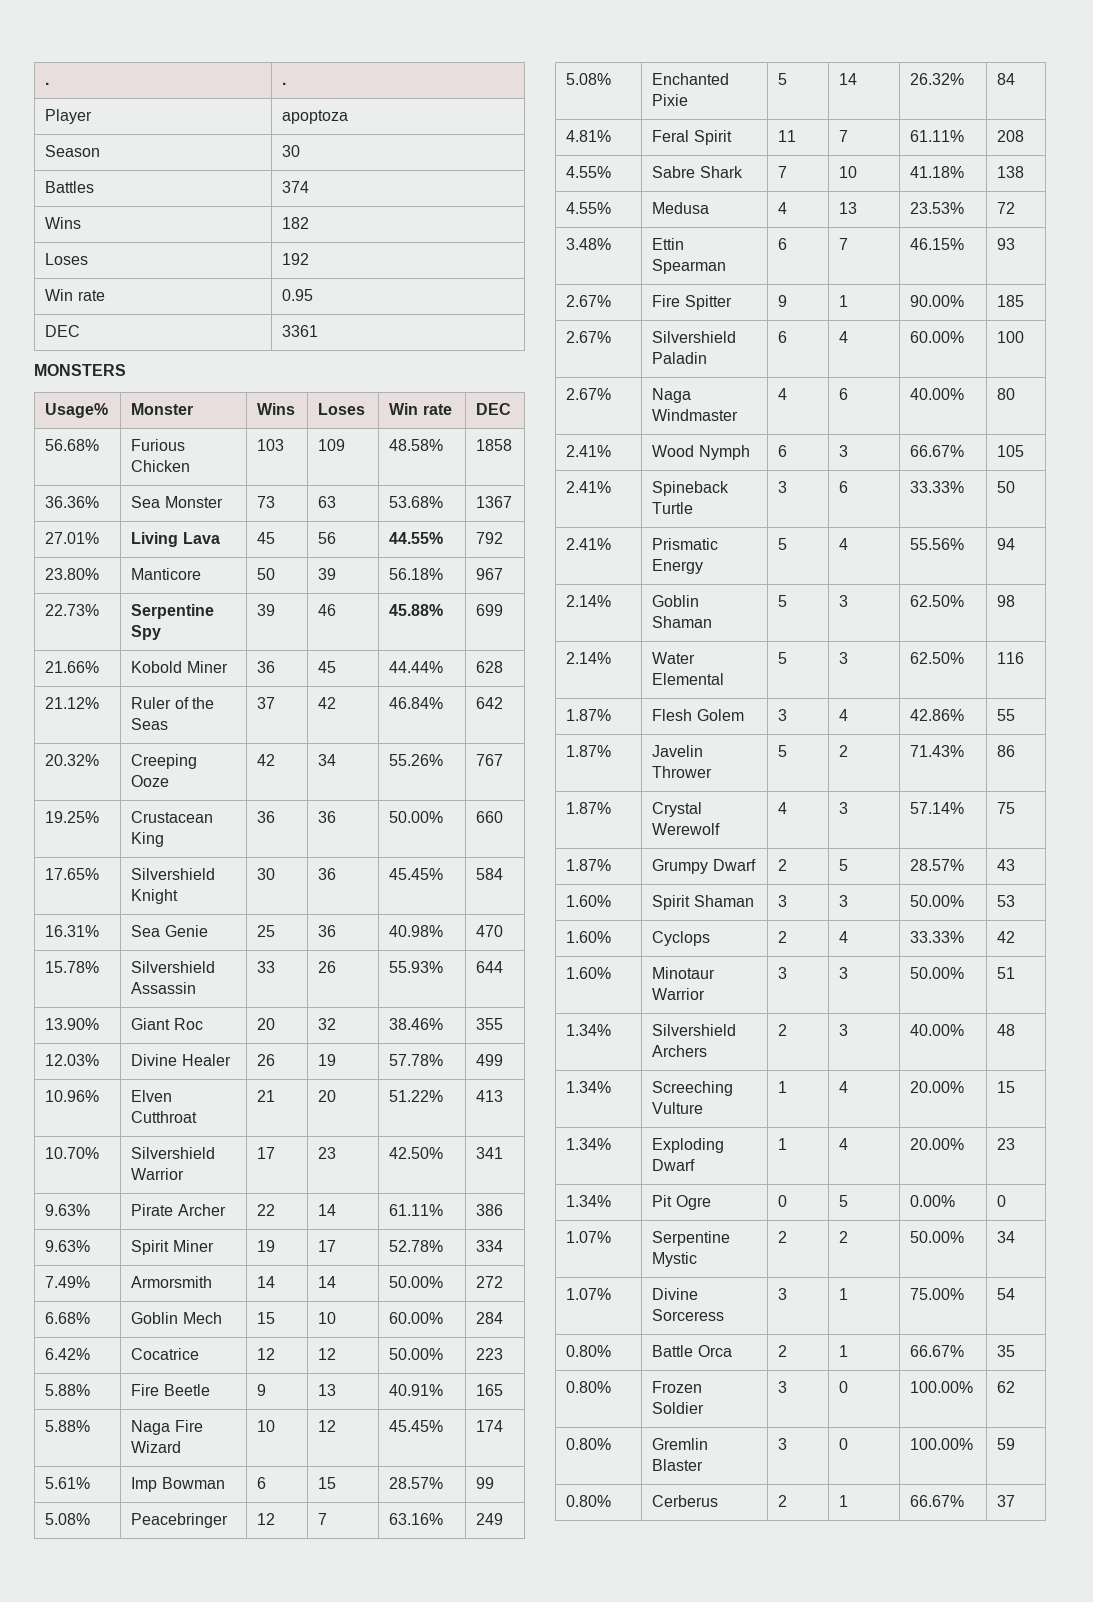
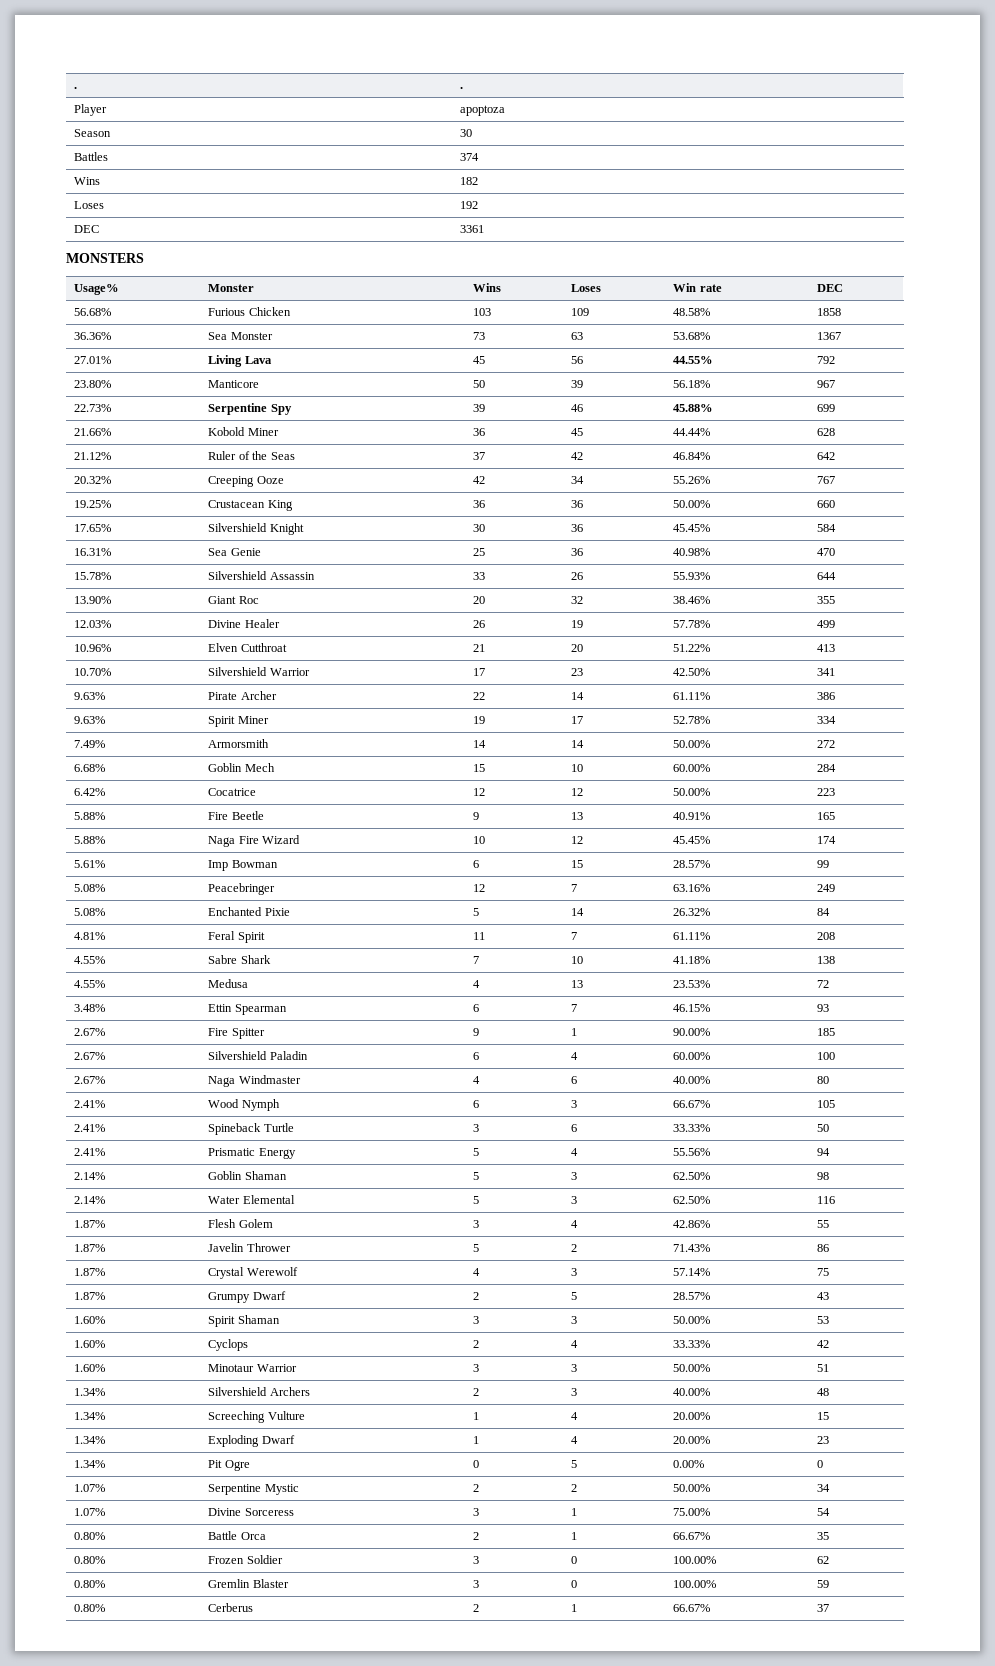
- Win rate | 0.95

